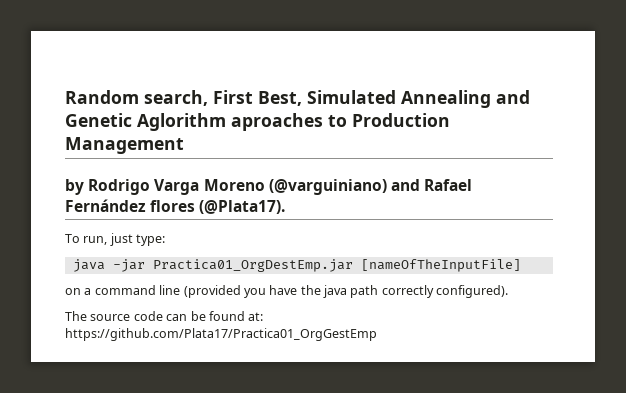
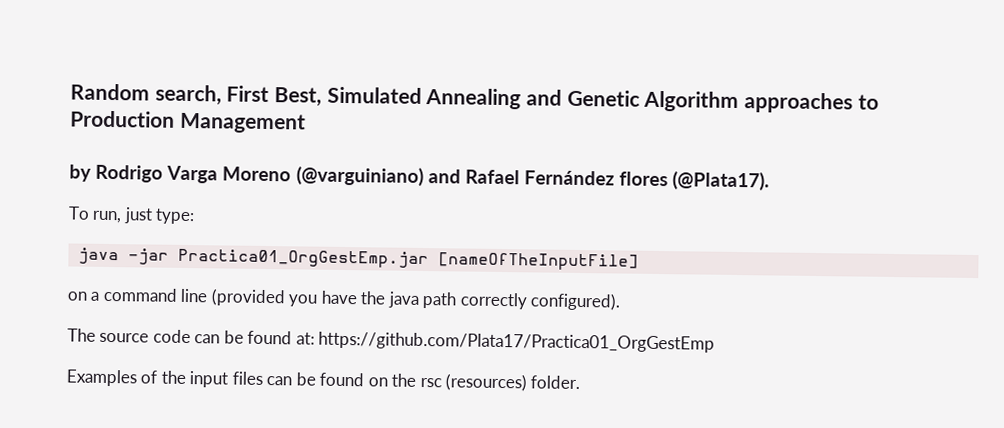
- Random search, First Best, Simulated Annealing and Genetic Aglorithm aproaches to Production Management
+ Random search, First Best, Simulated Annealing and Genetic Algorithm approaches to Production Management
- java -jar Practica01_OrgDestEmp.jar [nameOfTheInputFile]
+ java -jar Practica01_OrgGestEmp.jar [nameOfTheInputFile]
+ Examples of the input files can be found on the rsc (resources) folder.

